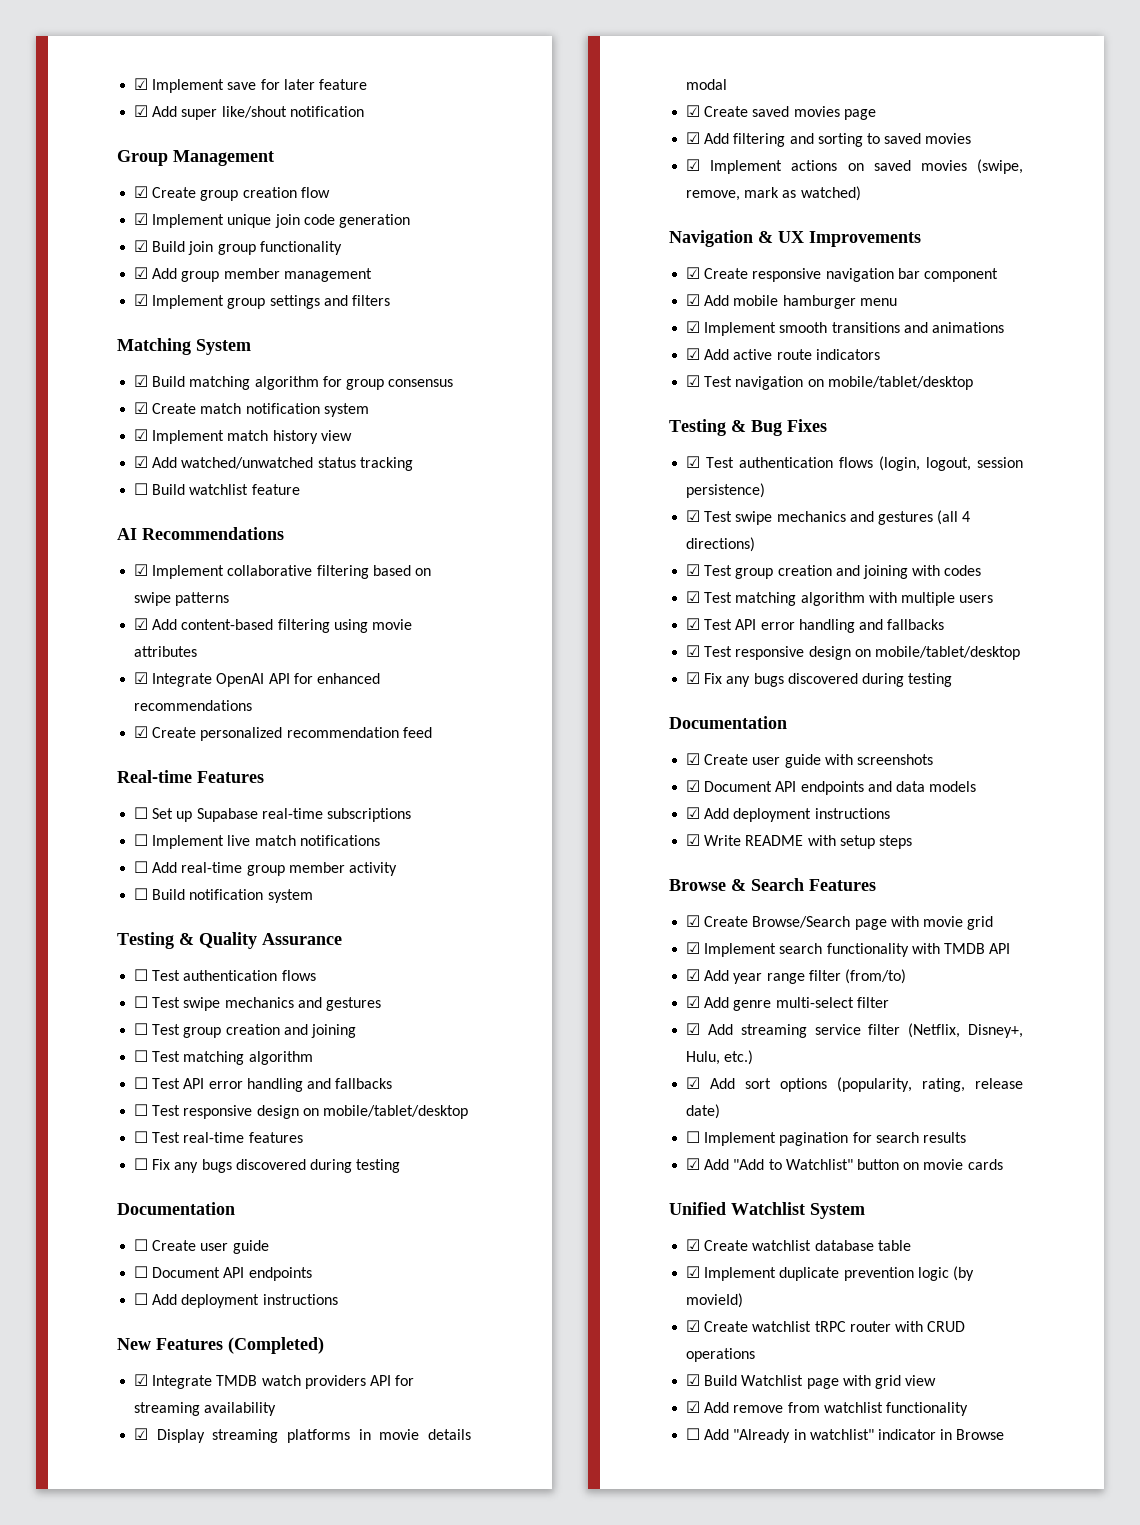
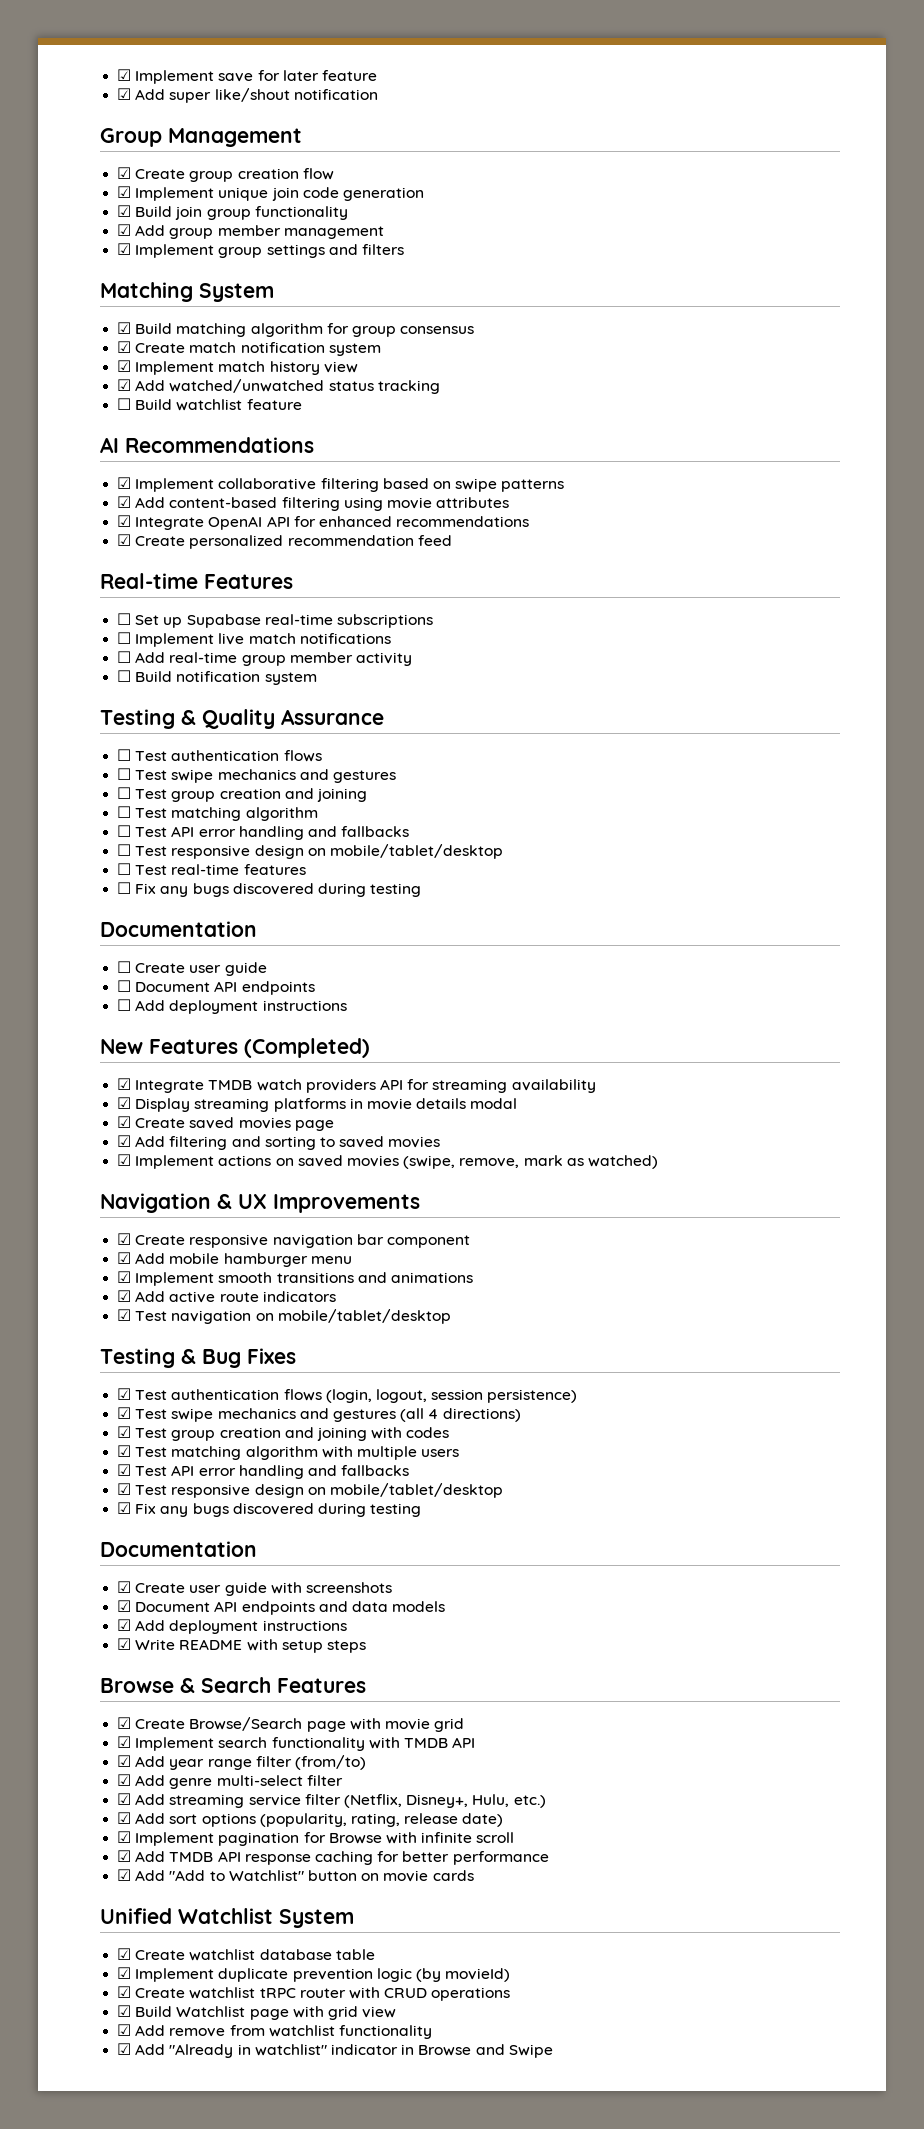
- ☐ Implement pagination for search results
+ ☑ Implement pagination for Browse with infinite scroll
+ ☑ Add TMDB API response caching for better performance
- ☐ Add "Already in watchlist" indicator in Browse
+ ☑ Add "Already in watchlist" indicator in Browse and Swipe

